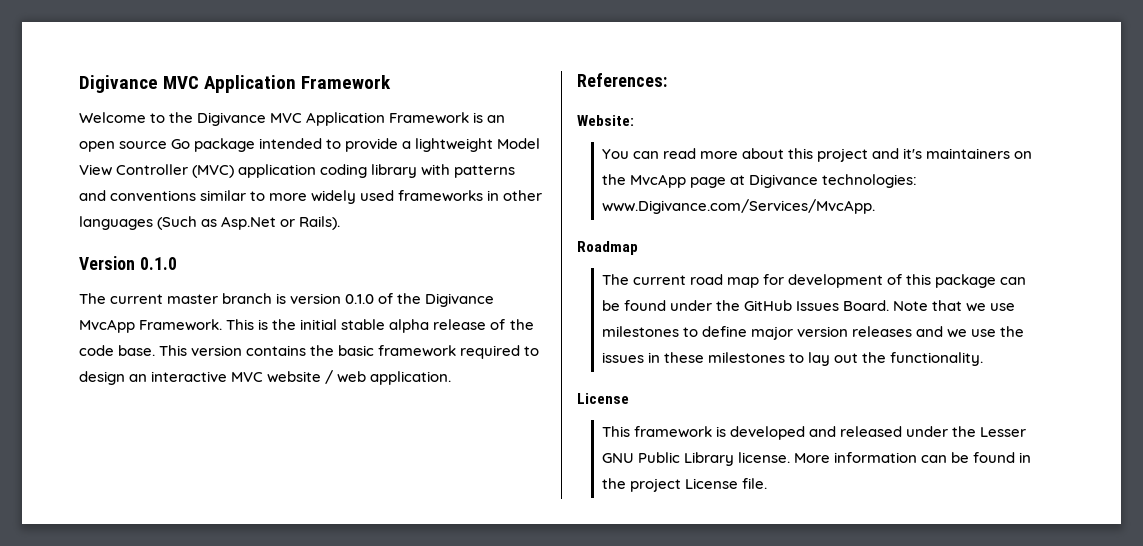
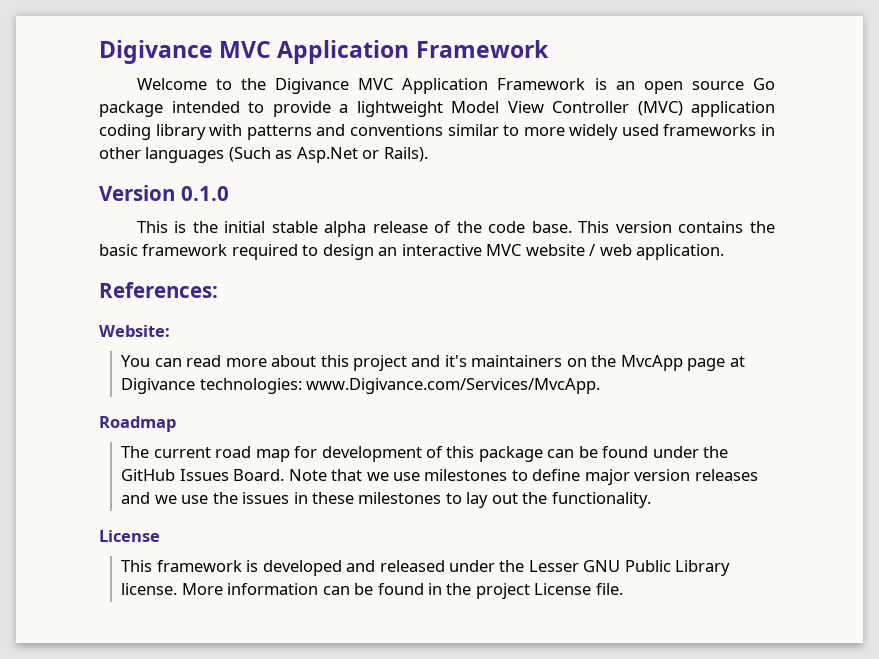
- The current master branch is version 0.1.0 of the Digivance MvcApp Framework.

